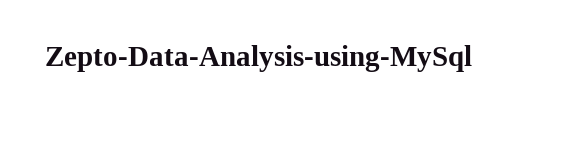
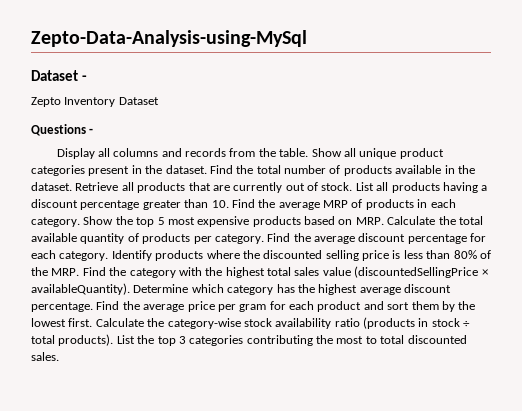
+ Dataset -
+ Zepto Inventory Dataset
+ Questions -
+ Display all columns and records from the table. Show all unique product categories present in the dataset. Find the total number of products available in the dataset. Retrieve all products that are currently out of stock. List all products having a discount percentage greater than 10. Find the average MRP of products in each category. Show the top 5 most expensive products based on MRP. Calculate the total available quantity of products per category. Find the average discount percentage for each category. Identify products where the discounted selling price is less than 80% of the MRP. Find the category with the highest total sales value (discountedSellingPrice × availableQuantity). Determine which category has the highest average discount percentage. Find the average price per gram for each product and sort them by the lowest first. Calculate the category-wise stock availability ratio (products in stock ÷ total products). List the top 3 categories contributing the most to total discounted sales.

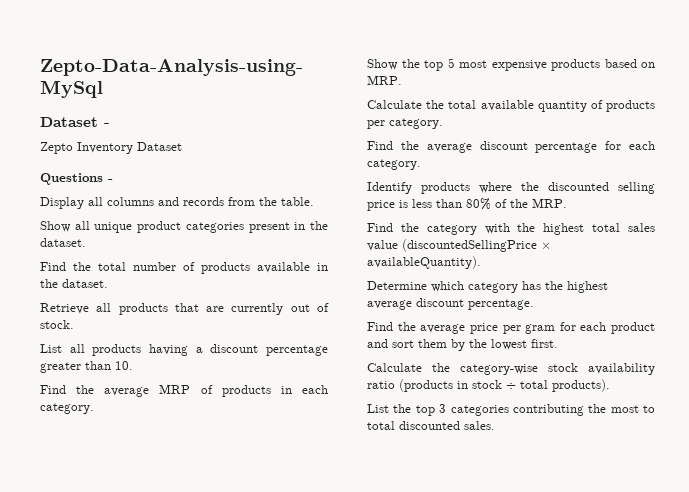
- Display all columns and records from the table. Show all unique product categories present in the dataset. Find the total number of products available in the dataset. Retrieve all products that are currently out of stock. List all products having a discount percentage greater than 10. Find the average MRP of products in each category. Show the top 5 most expensive products based on MRP. Calculate the total available quantity of products per category. Find the average discount percentage for each category. Identify products where the discounted selling price is less than 80% of the MRP. Find the category with the highest total sales value (discountedSellingPrice × availableQuantity). Determine which category has the highest average discount percentage. Find the average price per gram for each product and sort them by the lowest first. Calculate the category-wise stock availability ratio (products in stock ÷ total products). List the top 3 categories contributing the most to total discounted sales.
+ Display all columns and records from the table.
+ Show all unique product categories present in the dataset.
+ Find the total number of products available in the dataset.
+ Retrieve all products that are currently out of stock.
+ List all products having a discount percentage greater than 10.
+ Find the average MRP of products in each category.
+ Show the top 5 most expensive products based on MRP.
+ Calculate the total available quantity of products per category.
+ Find the average discount percentage for each category.
+ Identify products where the discounted selling price is less than 80% of the MRP.
+ Find the category with the highest total sales value (discountedSellingPrice × availableQuantity).
+ Determine which category has the highest average discount percentage.
+ Find the average price per gram for each product and sort them by the lowest first.
+ Calculate the category-wise stock availability ratio (products in stock ÷ total products).
+ List the top 3 categories contributing the most to total discounted sales.

